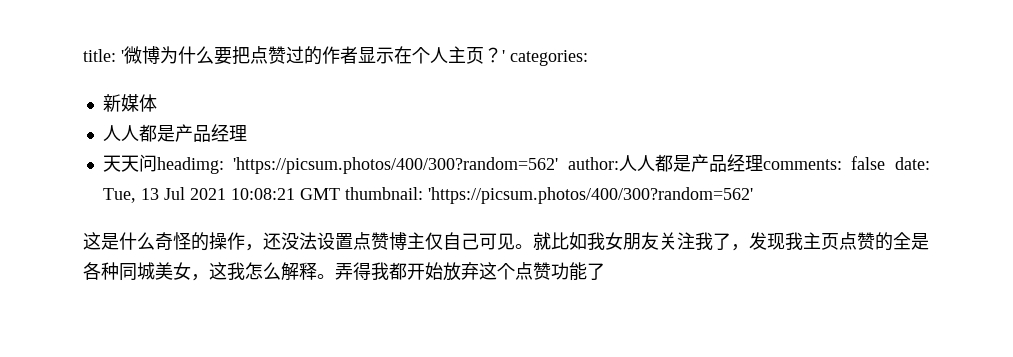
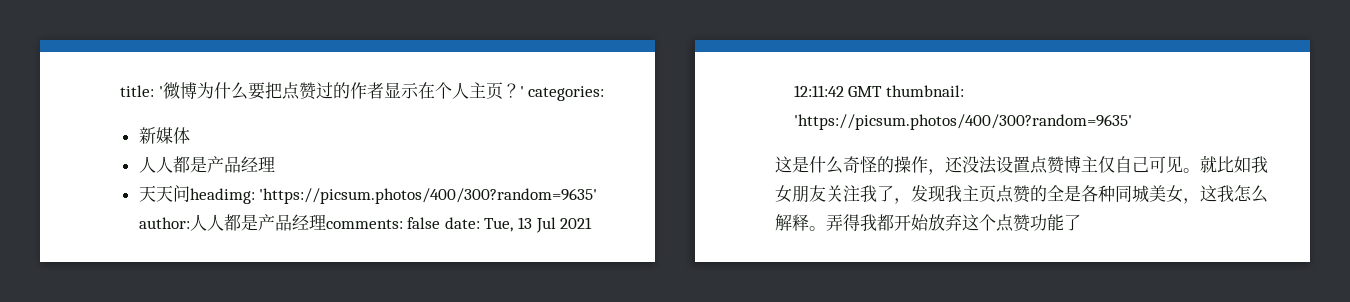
- 天天问headimg: 'https://picsum.photos/400/300?random=562' author:人人都是产品经理comments: false date: Tue, 13 Jul 2021 10:08:21 GMT thumbnail: 'https://picsum.photos/400/300?random=562'
+ 天天问headimg: 'https://picsum.photos/400/300?random=9635' author:人人都是产品经理comments: false date: Tue, 13 Jul 2021 12:11:42 GMT thumbnail: 'https://picsum.photos/400/300?random=9635'

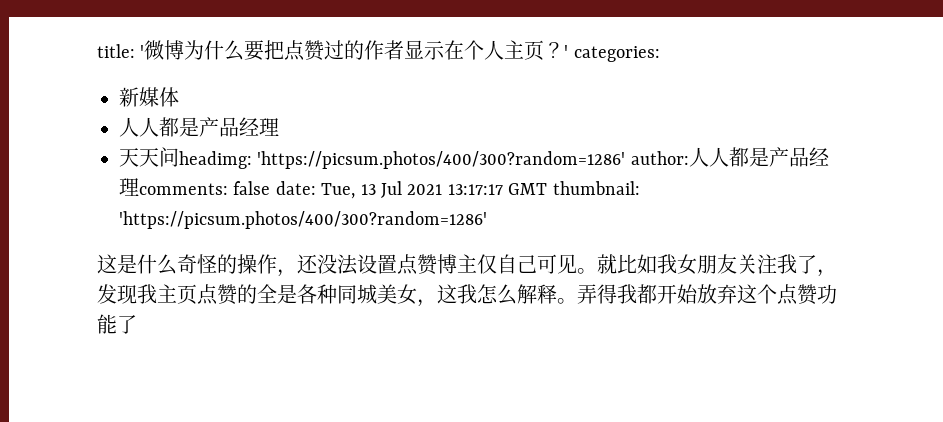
- 天天问headimg: 'https://picsum.photos/400/300?random=9635' author:人人都是产品经理comments: false date: Tue, 13 Jul 2021 12:11:42 GMT thumbnail: 'https://picsum.photos/400/300?random=9635'
+ 天天问headimg: 'https://picsum.photos/400/300?random=1286' author:人人都是产品经理comments: false date: Tue, 13 Jul 2021 13:17:17 GMT thumbnail: 'https://picsum.photos/400/300?random=1286'

